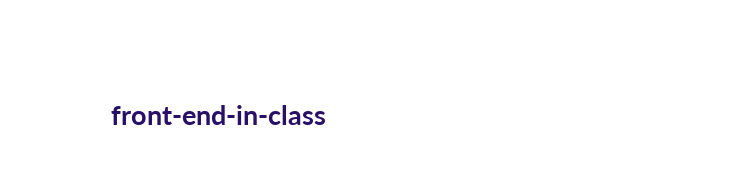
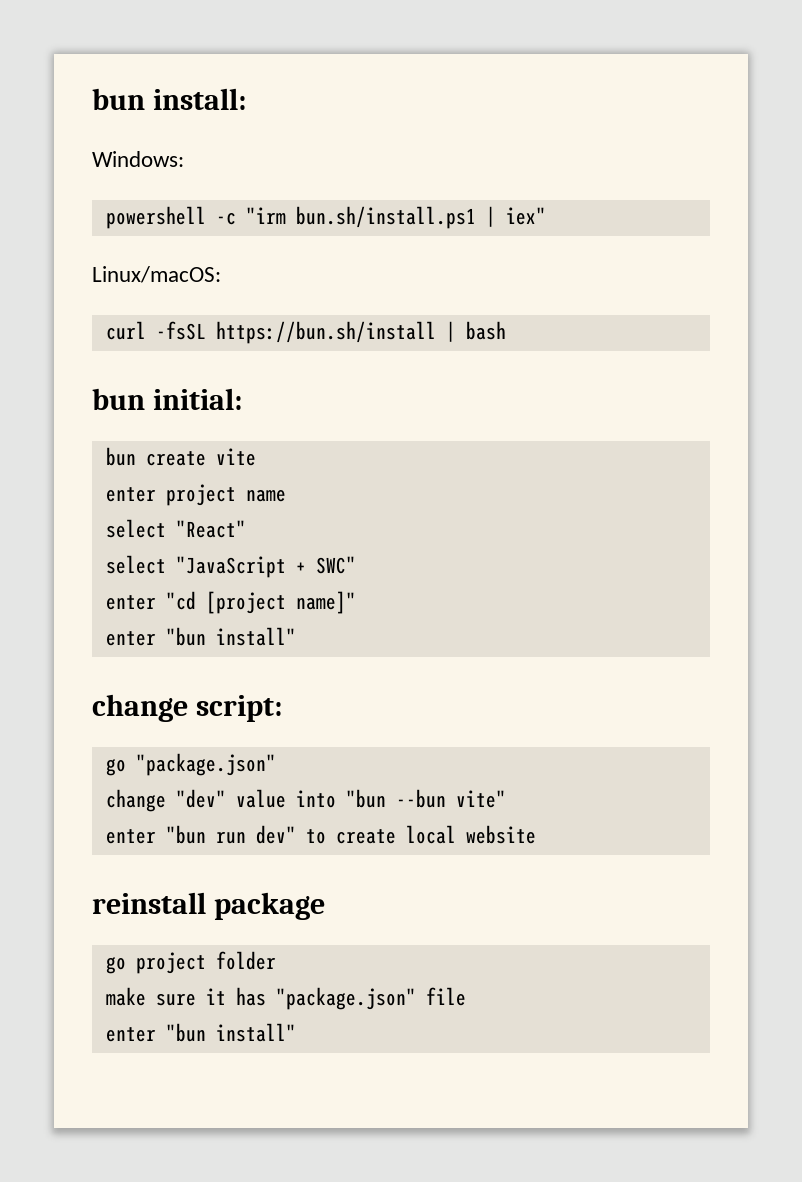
- front-end-in-class
+ bun install:
+ Windows:
+ powershell -c "irm bun.sh/install.ps1 | iex"
+ Linux/macOS:
+ curl -fsSL https://bun.sh/install | bash
+ bun initial:
+ bun create vite
+ enter project name
+ select "React"
+ select "JavaScript + SWC"
+ enter "cd [project name]"
+ enter "bun install"
+ change script:
+ go "package.json"
+ change "dev" value into "bun --bun vite"
+ enter "bun run dev" to create local website
+ reinstall package
+ go project folder
+ make sure it has "package.json" file
+ enter "bun install"

